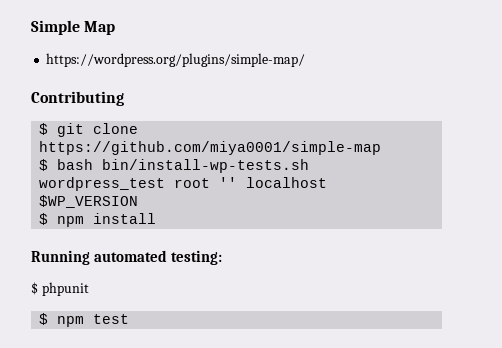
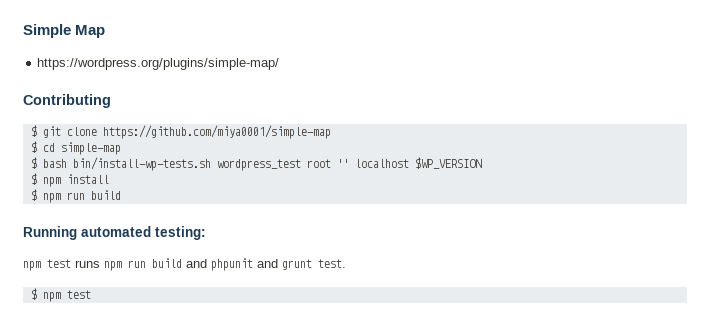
+ $ cd simple-map
+ $ npm run build
- $ phpunit
+ npm test runs npm run build and phpunit and grunt test.

